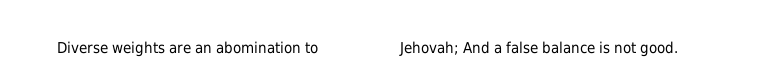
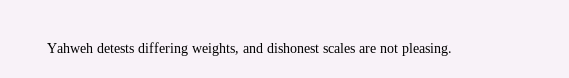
- Diverse weights are an abomination to Jehovah; And a false balance is not good.
+ Yahweh detests differing weights, and dishonest scales are not pleasing.

